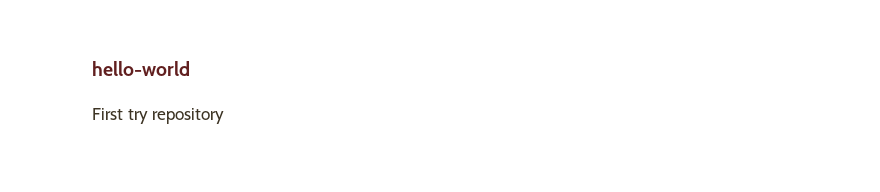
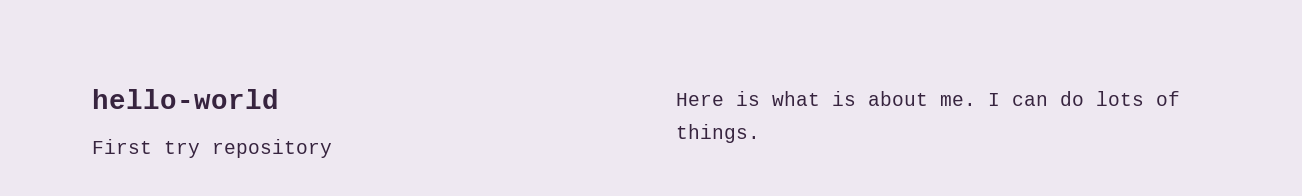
+ Here is what is about me. I can do lots of things.

